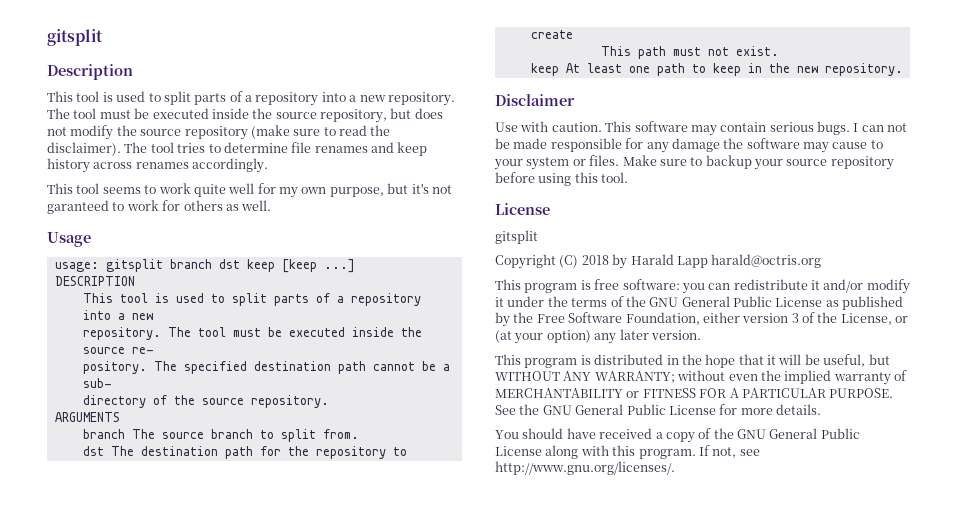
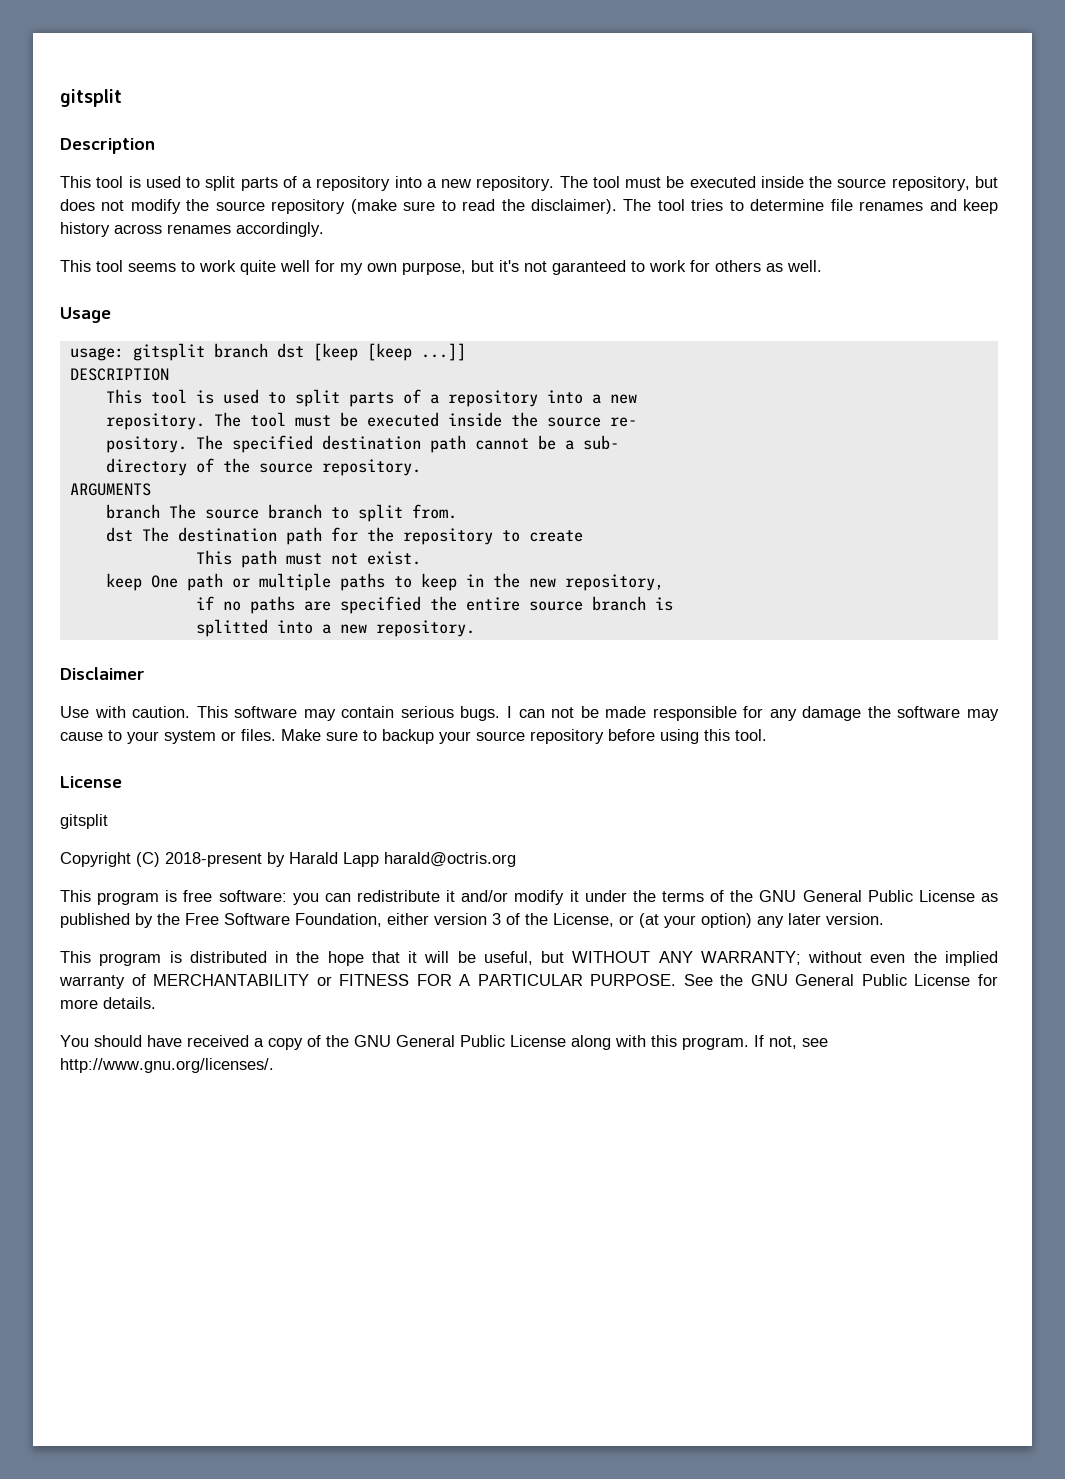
- usage: gitsplit branch dst keep [keep ...]
+ usage: gitsplit branch dst [keep [keep ...]]
- keep At least one path to keep in the new repository.
+ keep One path or multiple paths to keep in the new repository,
+ if no paths are specified the entire source branch is
+ splitted into a new repository.
- Copyright (C) 2018 by Harald Lapp harald@octris.org
+ Copyright (C) 2018-present by Harald Lapp harald@octris.org

